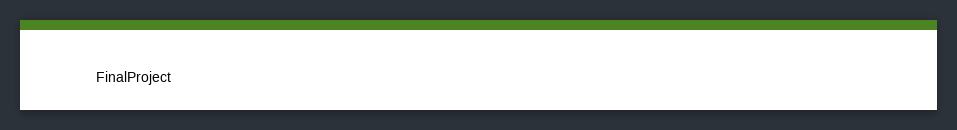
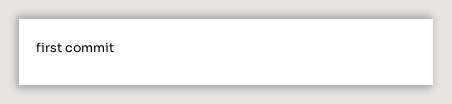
- FinalProject
+ first commit

